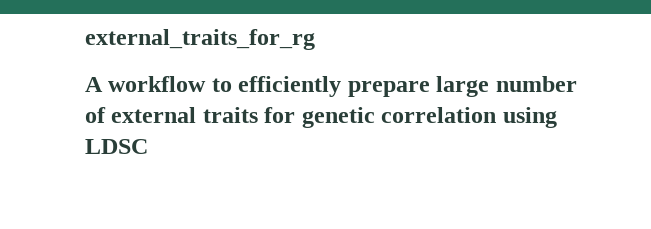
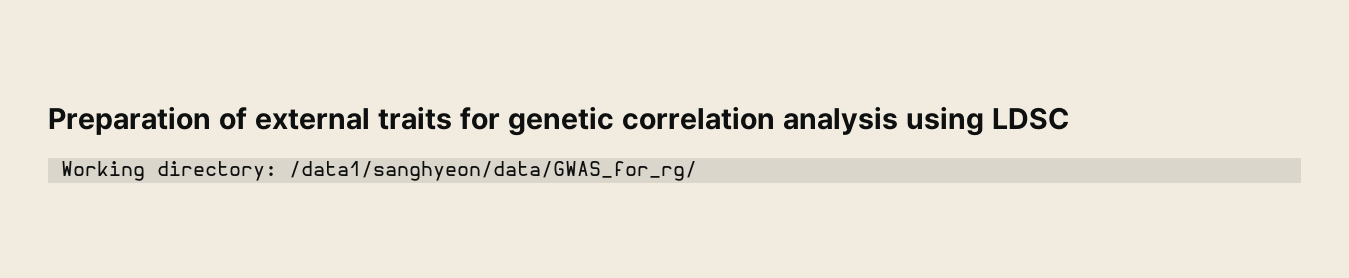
- external_traits_for_rg
- A workflow to efficiently prepare large number of external traits for genetic correlation using LDSC
+ Preparation of external traits for genetic correlation analysis using LDSC
+ Working directory: /data1/sanghyeon/data/GWAS_for_rg/

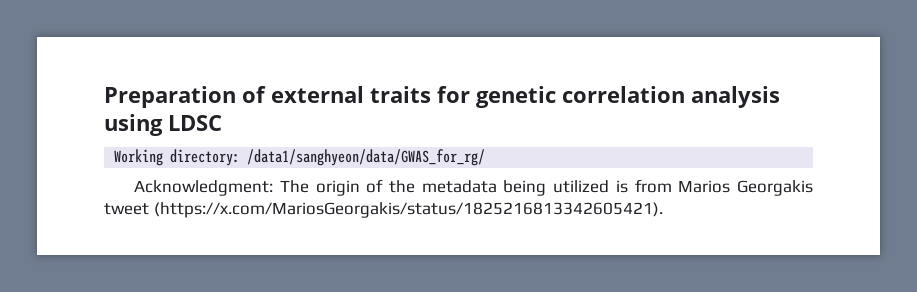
+ Acknowledgment: The origin of the metadata being utilized is from Marios Georgakis tweet (https://x.com/MariosGeorgakis/status/1825216813342605421).

